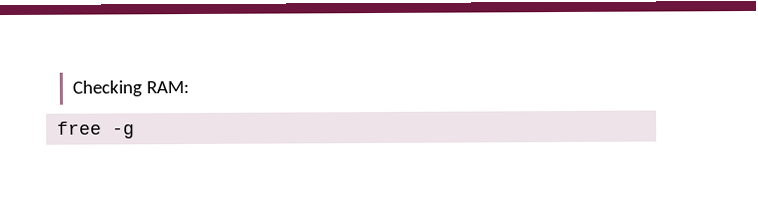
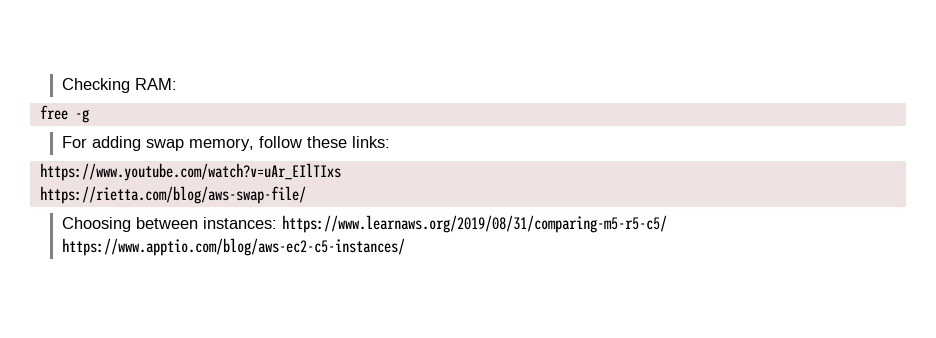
+ For adding swap memory, follow these links:
+ https://www.youtube.com/watch?v=uAr_EIlTIxs
+ https://rietta.com/blog/aws-swap-file/
+ Choosing between instances: https://www.learnaws.org/2019/08/31/comparing-m5-r5-c5/ https://www.apptio.com/blog/aws-ec2-c5-instances/

